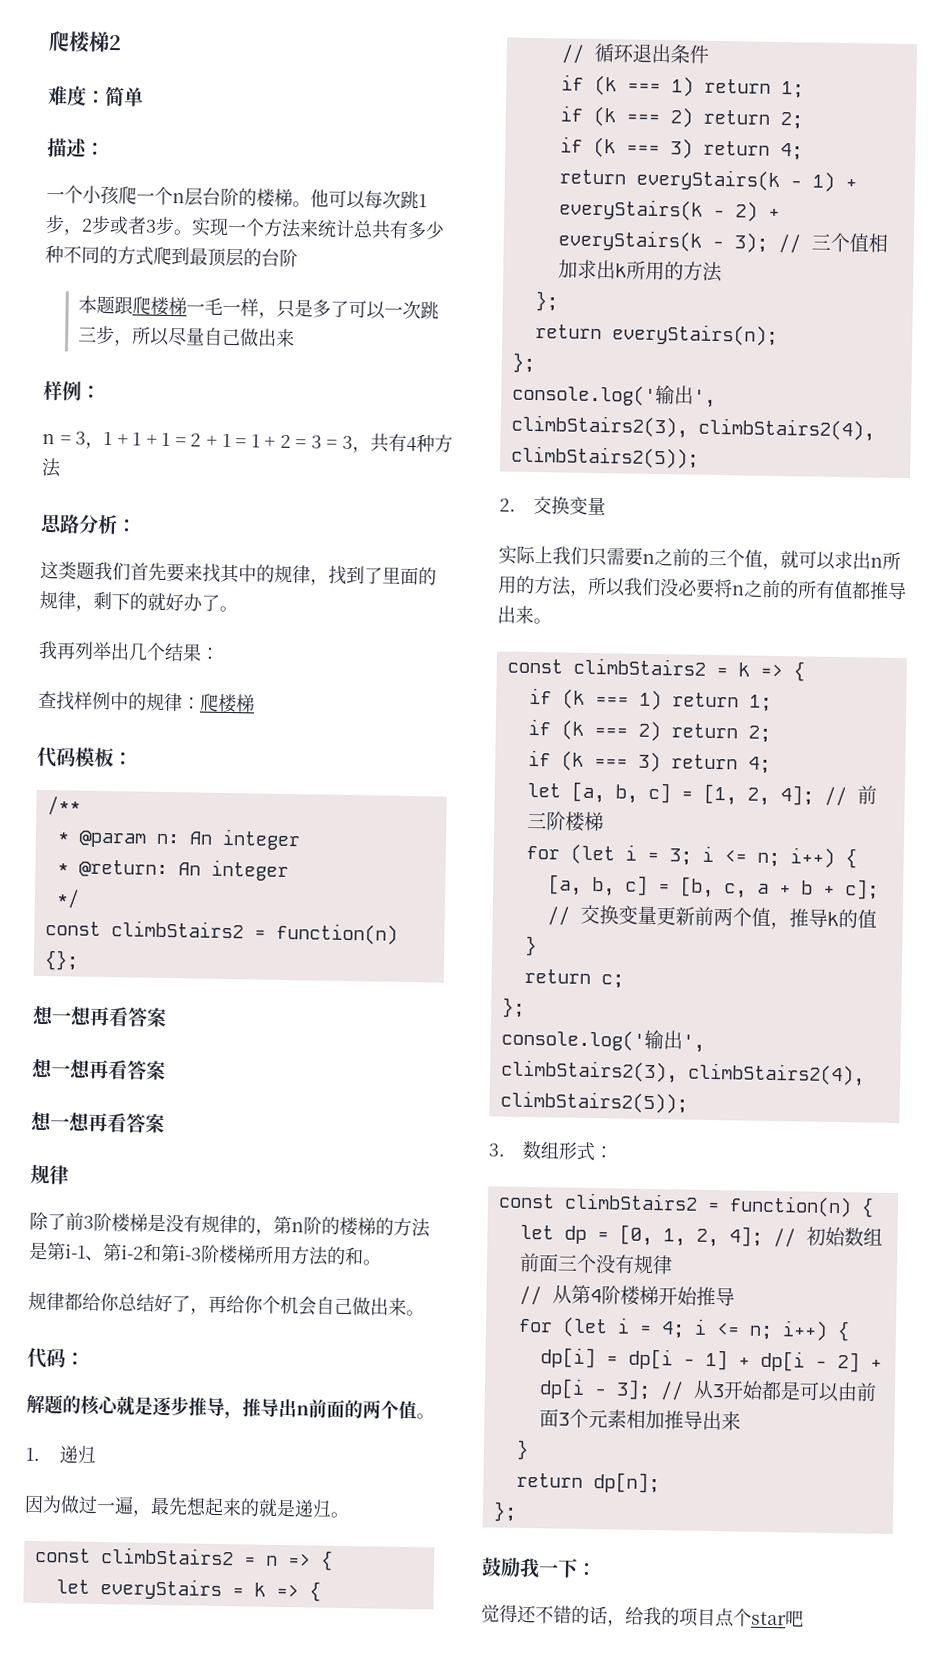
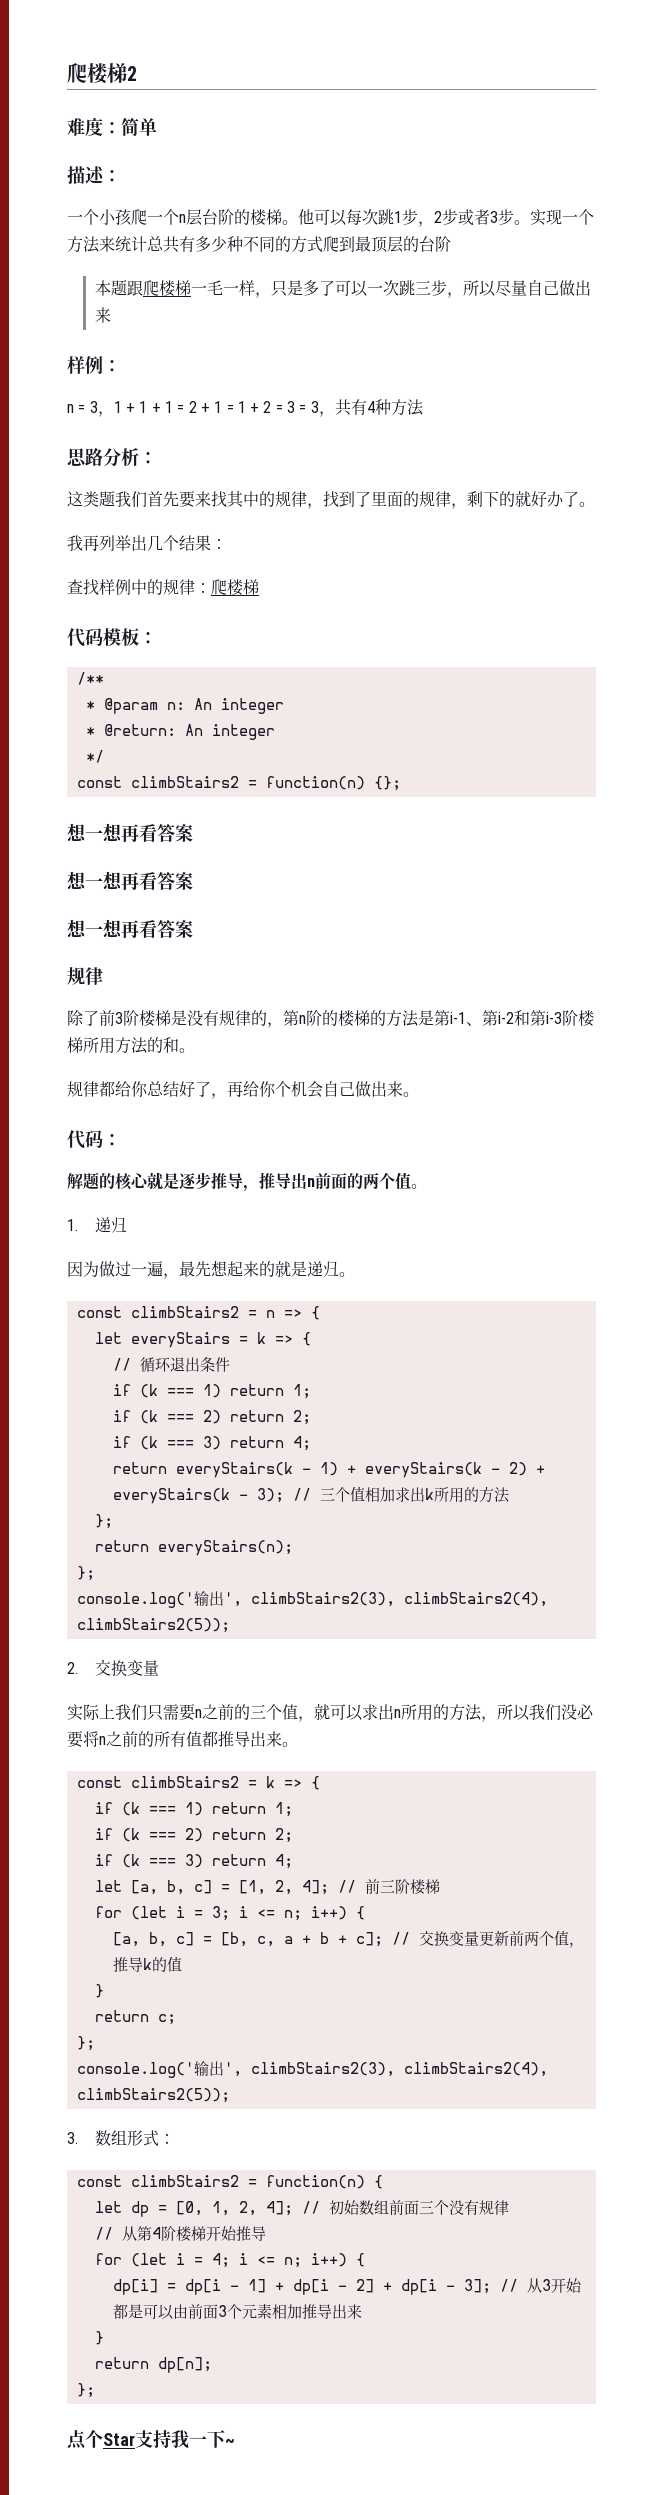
- 鼓励我一下：
- 觉得还不错的话，给我的项目点个star吧
+ 点个Star支持我一下~

